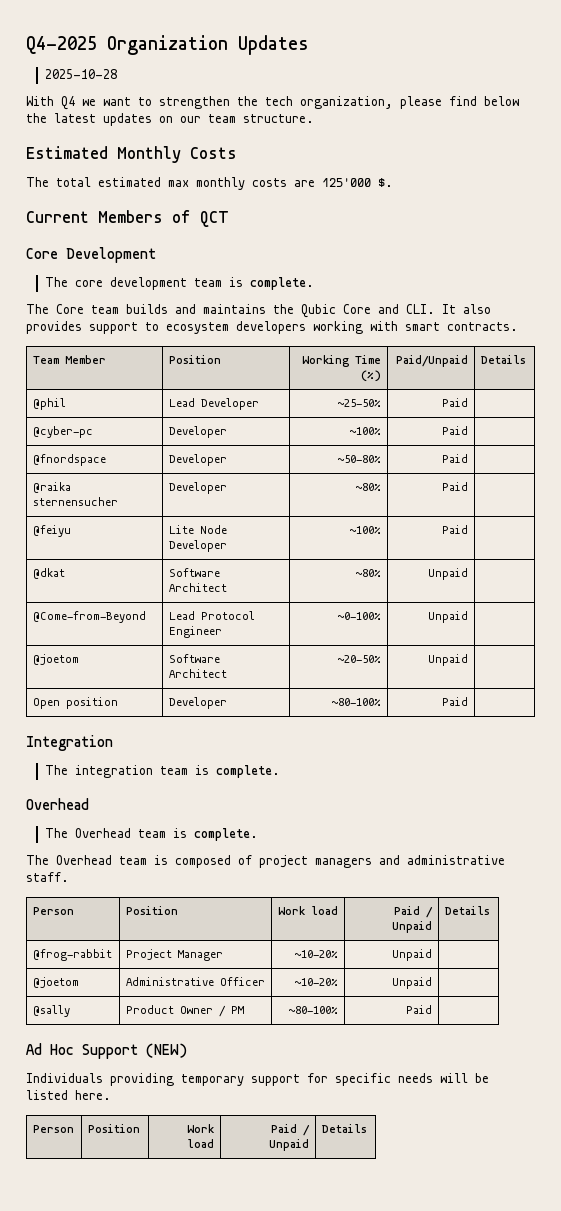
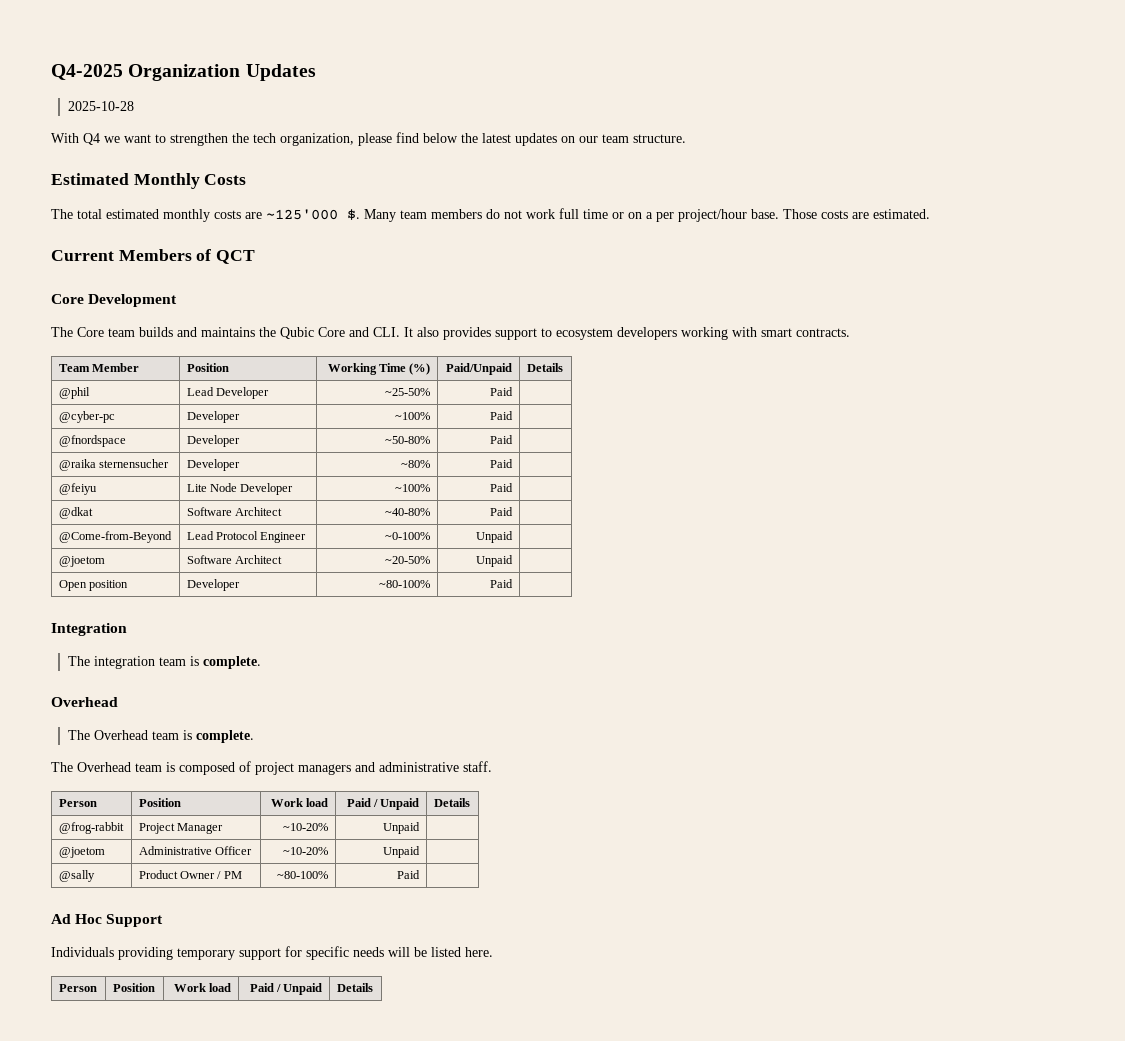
- The total estimated max monthly costs are 125'000 $.
+ The total estimated monthly costs are ~125'000 $. Many team members do not work full time or on a per project/hour base. Those costs are estimated.
- The core development team is complete.
- @dkat | Software Architect | ~80% | Unpaid |
+ @dkat | Software Architect | ~40-80% | Paid |
- Ad Hoc Support (NEW)
+ Ad Hoc Support

